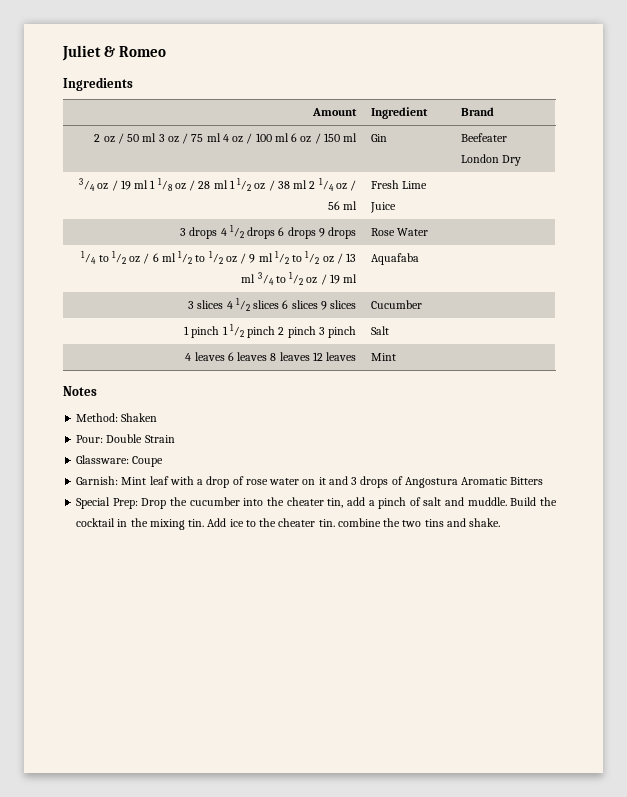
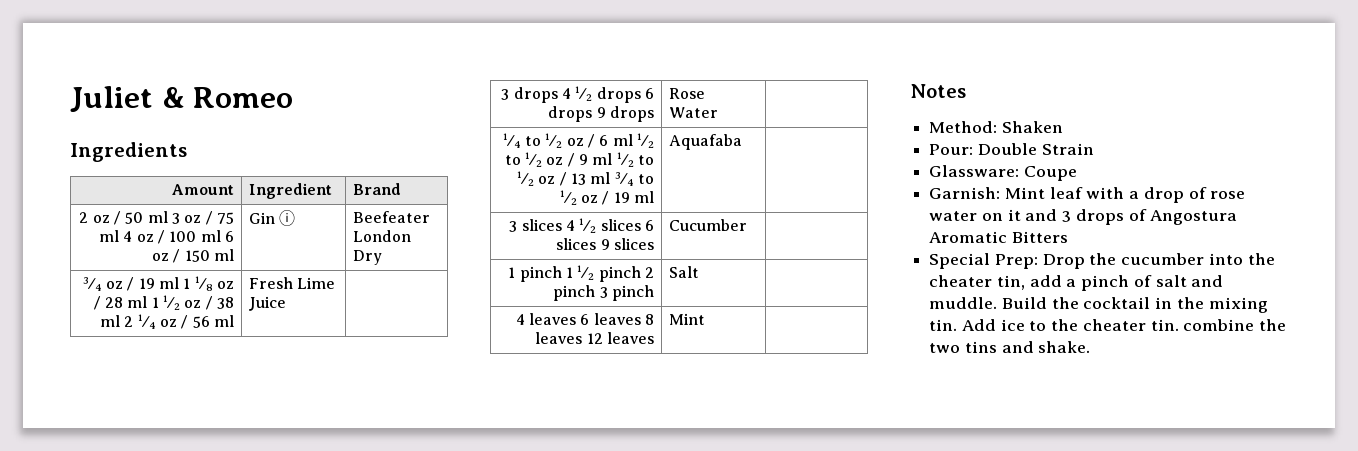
- 2 oz / 50 ml 3 oz / 75 ml 4 oz / 100 ml 6 oz / 150 ml | Gin | Beefeater London Dry
+ 2 oz / 50 ml 3 oz / 75 ml 4 oz / 100 ml 6 oz / 150 ml | Gin ⓘ | Beefeater London Dry

